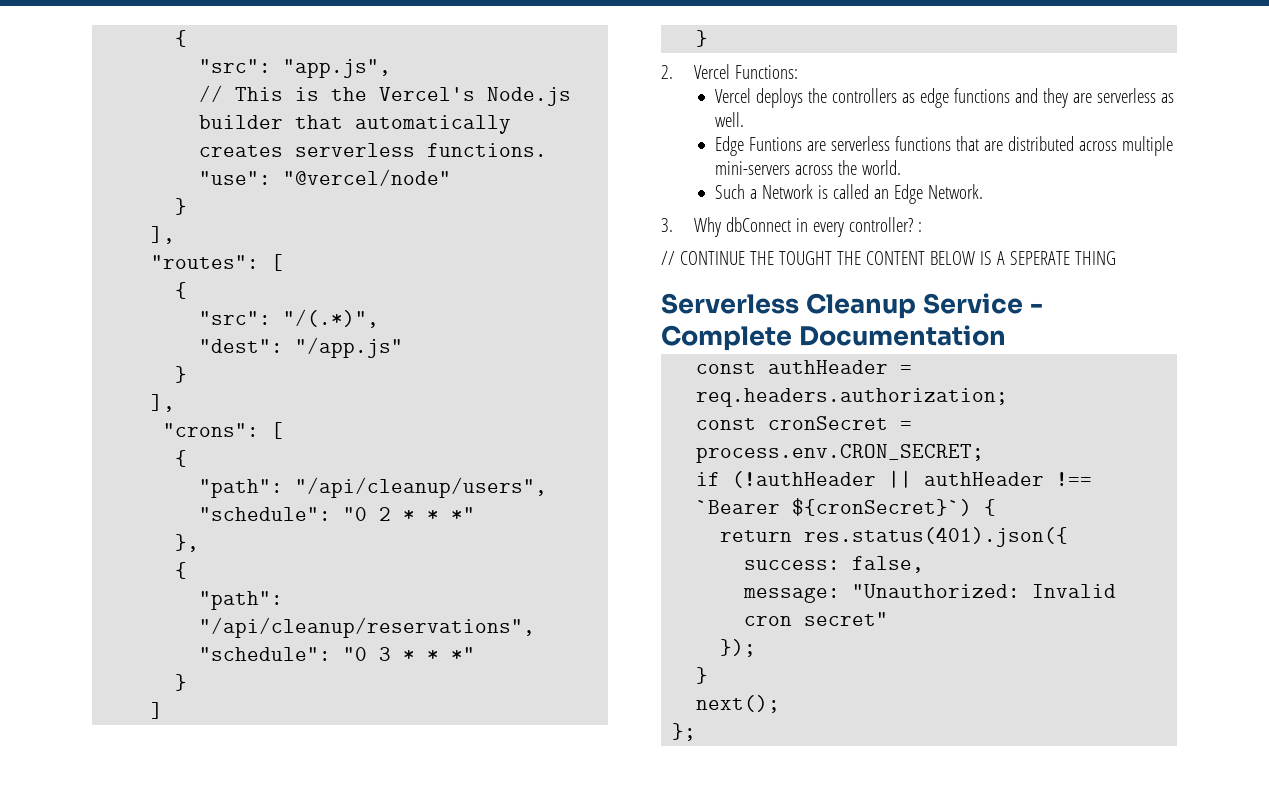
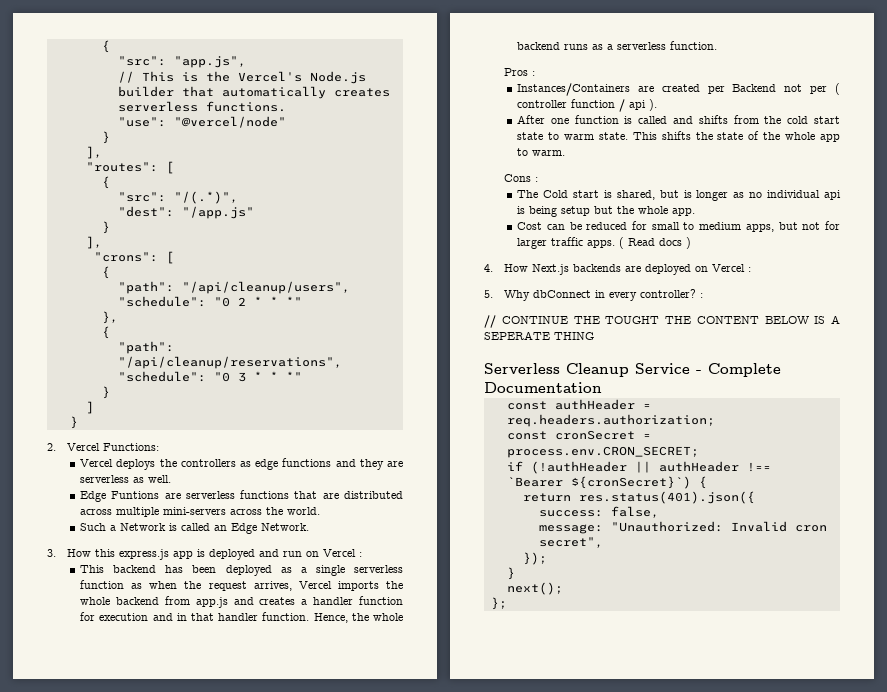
- 3. Why dbConnect in every controller? :
+ 3. How this express.js app is deployed and run on Vercel :
+ This backend has been deployed as a single serverless function as when the request arrives, Vercel imports the whole backend from app.js and creates a handler function for execution and in that handler function. Hence, the whole backend runs as a serverless function.
+ Pros :
+ Instances/Containers are created per Backend not per ( controller function / api ).
+ After one function is called and shifts from the cold start state to warm state. This shifts the state of the whole app to warm.
+ Cons :
+ The Cold start is shared, but is longer as no individual api is being setup but the whole app.
+ Cost can be reduced for small to medium apps, but not for larger traffic apps. ( Read docs )
+ 4. How Next.js backends are deployed on Vercel :
+ 5. Why dbConnect in every controller? :
- message: "Unauthorized: Invalid cron secret"
+ message: "Unauthorized: Invalid cron secret",

